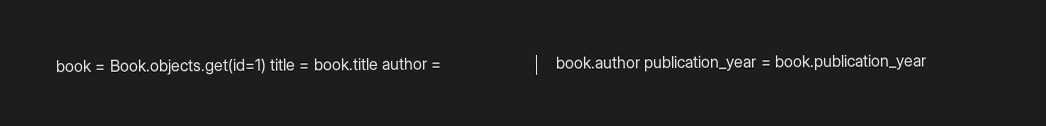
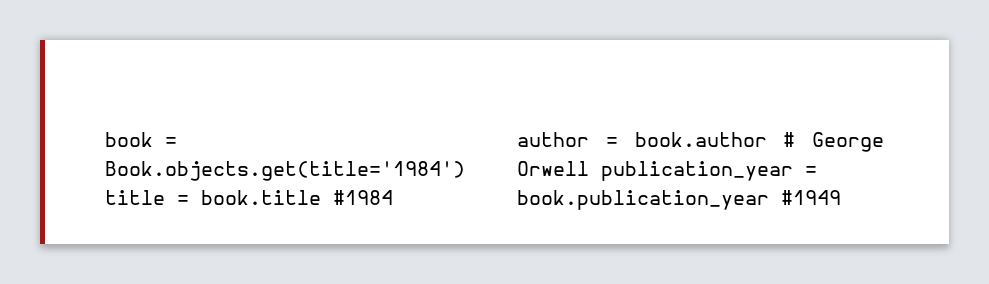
- book = Book.objects.get(id=1) title = book.title author = book.author publication_year = book.publication_year
+ book = Book.objects.get(title='1984') title = book.title #1984 author = book.author # George Orwell publication_year = book.publication_year #1949

